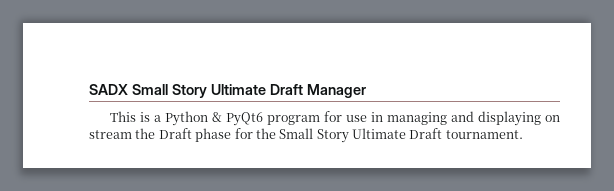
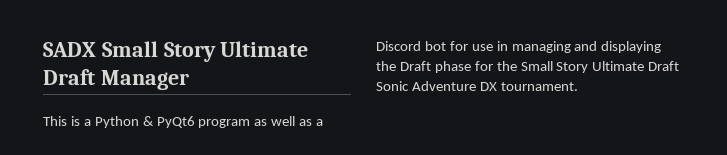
- This is a Python & PyQt6 program for use in managing and displaying on stream the Draft phase for the Small Story Ultimate Draft tournament.
+ This is a Python & PyQt6 program as well as a Discord bot for use in managing and displaying the Draft phase for the Small Story Ultimate Draft Sonic Adventure DX tournament.

